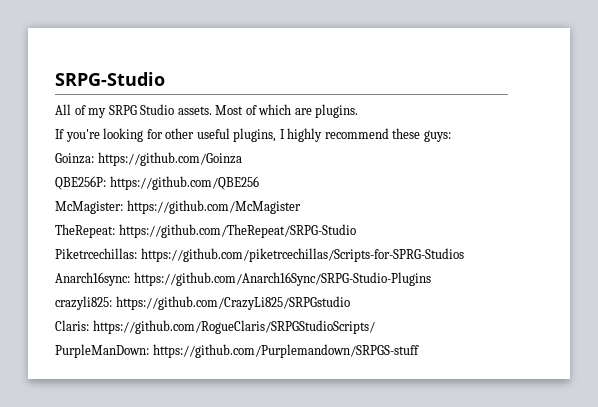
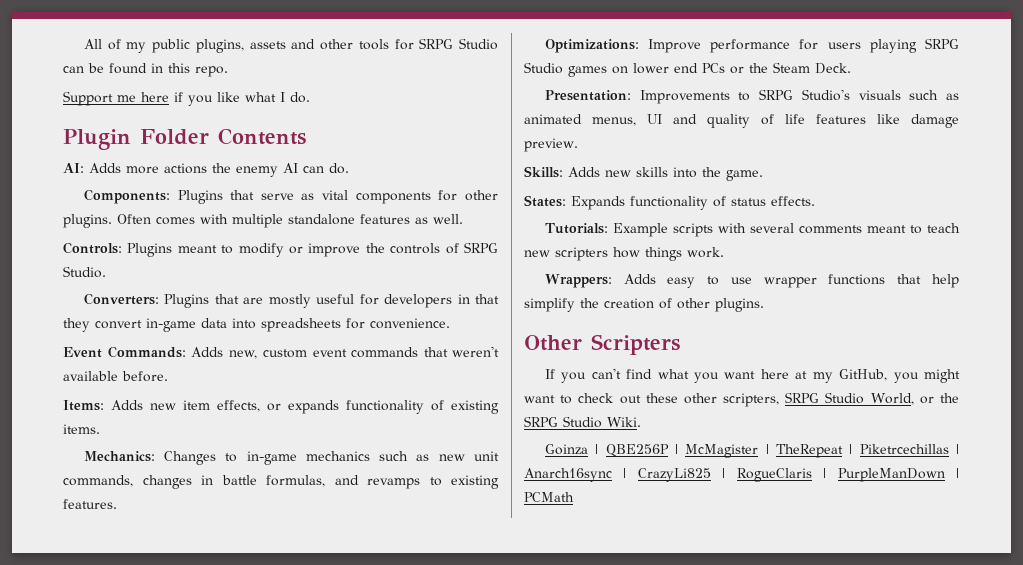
- SRPG-Studio
- All of my SRPG Studio assets. Most of which are plugins.
+ All of my public plugins, assets and other tools for SRPG Studio can be found in this repo.
+ Support me here if you like what I do.
+ Plugin Folder Contents
+ AI: Adds more actions the enemy AI can do.
+ Components: Plugins that serve as vital components for other plugins. Often comes with multiple standalone features as well.
+ Controls: Plugins meant to modify or improve the controls of SRPG Studio.
+ Converters: Plugins that are mostly useful for developers in that they convert in-game data into spreadsheets for convenience.
+ Event Commands: Adds new, custom event commands that weren't available before.
+ Items: Adds new item effects, or expands functionality of existing items.
+ Mechanics: Changes to in-game mechanics such as new unit commands, changes in battle formulas, and revamps to existing features.
+ Optimizations: Improve performance for users playing SRPG Studio games on lower end PCs or the Steam Deck.
+ Presentation: Improvements to SRPG Studio's visuals such as animated menus, UI and quality of life features like damage preview.
+ Skills: Adds new skills into the game.
+ States: Expands functionality of status effects.
+ Tutorials: Example scripts with several comments meant to teach new scripters how things work.
+ Wrappers: Adds easy to use wrapper functions that help simplify the creation of other plugins.
+ Other Scripters
- If you're looking for other useful plugins, I highly recommend these guys:
- Goinza: https://github.com/Goinza
- QBE256P: https://github.com/QBE256
- McMagister: https://github.com/McMagister
- TheRepeat: https://github.com/TheRepeat/SRPG-Studio
- Piketrcechillas: https://github.com/piketrcechillas/Scripts-for-SPRG-Studios
- Anarch16sync: https://github.com/Anarch16Sync/SRPG-Studio-Plugins
- crazyli825: https://github.com/CrazyLi825/SRPGstudio
- Claris: https://github.com/RogueClaris/SRPGStudioScripts/
- PurpleManDown: https://github.com/Purplemandown/SRPGS-stuff
+ If you can't find what you want here at my GitHub, you might want to check out these other scripters, SRPG Studio World, or the SRPG Studio Wiki.
+ Goinza | QBE256P | McMagister | TheRepeat | Piketrcechillas | Anarch16sync | CrazyLi825 | RogueClaris | PurpleManDown | PCMath

